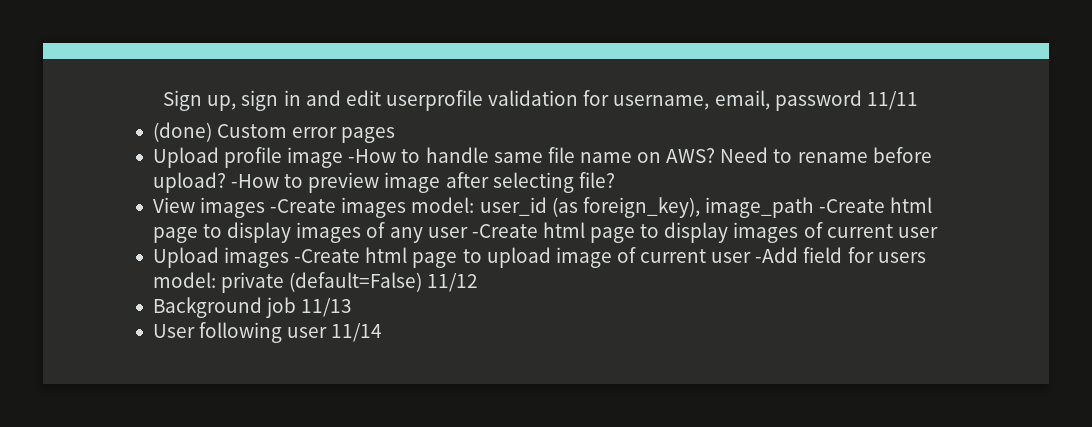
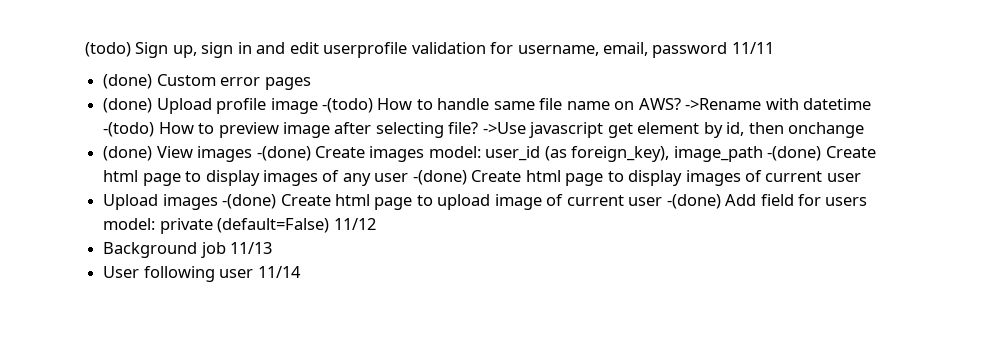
- Sign up, sign in and edit userprofile validation for username, email, password 11/11
+ (todo) Sign up, sign in and edit userprofile validation for username, email, password 11/11
- Upload profile image -How to handle same file name on AWS?
+ (done) Upload profile image -(todo) How to handle same file name on AWS?
- Need to rename before upload? -How to preview image after selecting file?
- View images -Create images model: user_id (as foreign_key), image_path -Create html page to display images of any user -Create html page to display images of current user
+ ->Rename with datetime -(todo) How to preview image after selecting file? ->Use javascript get element by id, then onchange
+ (done) View images -(done) Create images model: user_id (as foreign_key), image_path -(done) Create html page to display images of any user -(done) Create html page to display images of current user
- Upload images -Create html page to upload image of current user -Add field for users model: private (default=False) 11/12
+ Upload images -(done) Create html page to upload image of current user -(done) Add field for users model: private (default=False) 11/12

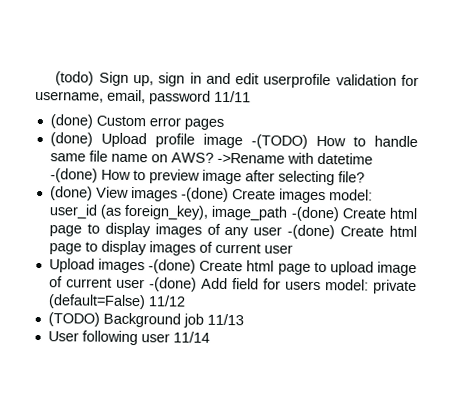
- (done) Upload profile image -(todo) How to handle same file name on AWS?
+ (done) Upload profile image -(TODO) How to handle same file name on AWS?
- ->Rename with datetime -(todo) How to preview image after selecting file? ->Use javascript get element by id, then onchange
+ ->Rename with datetime -(done) How to preview image after selecting file?
- Background job 11/13
+ (TODO) Background job 11/13

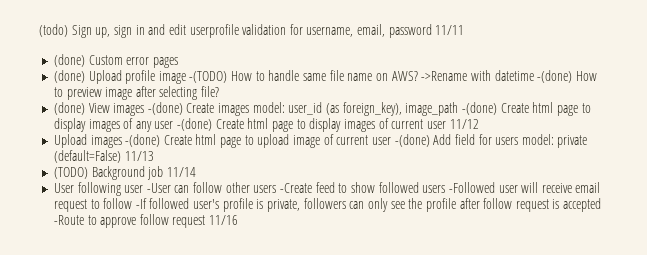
- (done) View images -(done) Create images model: user_id (as foreign_key), image_path -(done) Create html page to display images of any user -(done) Create html page to display images of current user
+ (done) View images -(done) Create images model: user_id (as foreign_key), image_path -(done) Create html page to display images of any user -(done) Create html page to display images of current user 11/12
- Upload images -(done) Create html page to upload image of current user -(done) Add field for users model: private (default=False) 11/12
+ Upload images -(done) Create html page to upload image of current user -(done) Add field for users model: private (default=False) 11/13
- (TODO) Background job 11/13
+ (TODO) Background job 11/14
- User following user 11/14
+ User following user -User can follow other users -Create feed to show followed users -Followed user will receive email request to follow -If followed user's profile is private, followers can only see the profile after follow request is accepted -Route to approve follow request 11/16

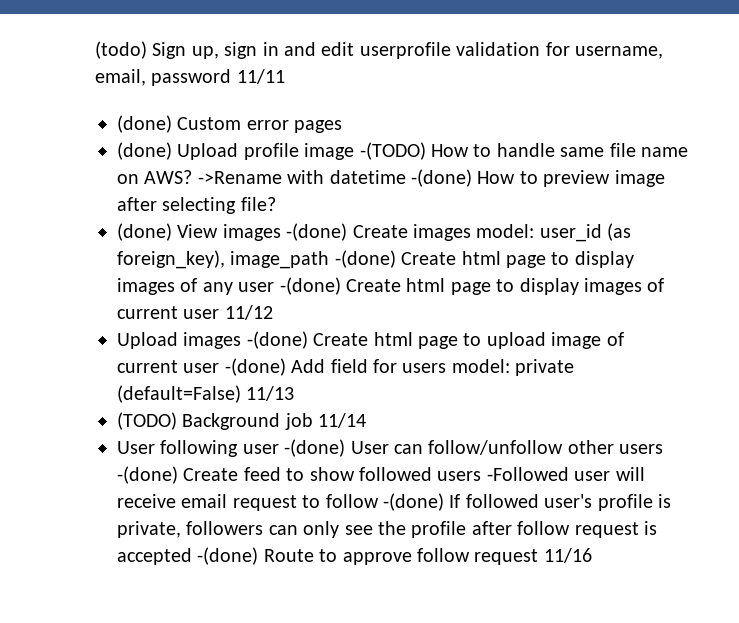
- User following user -User can follow other users -Create feed to show followed users -Followed user will receive email request to follow -If followed user's profile is private, followers can only see the profile after follow request is accepted -Route to approve follow request 11/16
+ User following user -(done) User can follow/unfollow other users -(done) Create feed to show followed users -Followed user will receive email request to follow -(done) If followed user's profile is private, followers can only see the profile after follow request is accepted -(done) Route to approve follow request 11/16

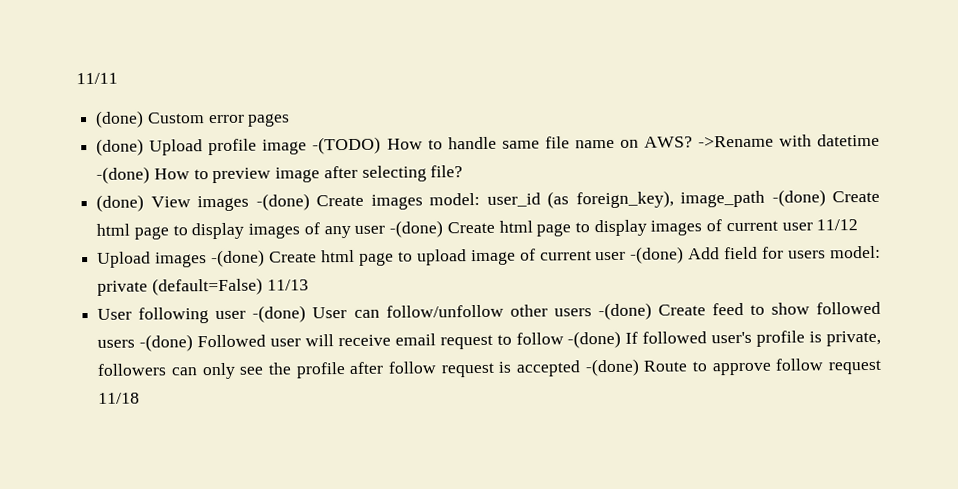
- (todo) Sign up, sign in and edit userprofile validation for username, email, password 11/11
+ 11/11
- (TODO) Background job 11/14
- User following user -(done) User can follow/unfollow other users -(done) Create feed to show followed users -Followed user will receive email request to follow -(done) If followed user's profile is private, followers can only see the profile after follow request is accepted -(done) Route to approve follow request 11/16
+ User following user -(done) User can follow/unfollow other users -(done) Create feed to show followed users -(done) Followed user will receive email request to follow -(done) If followed user's profile is private, followers can only see the profile after follow request is accepted -(done) Route to approve follow request 11/18

